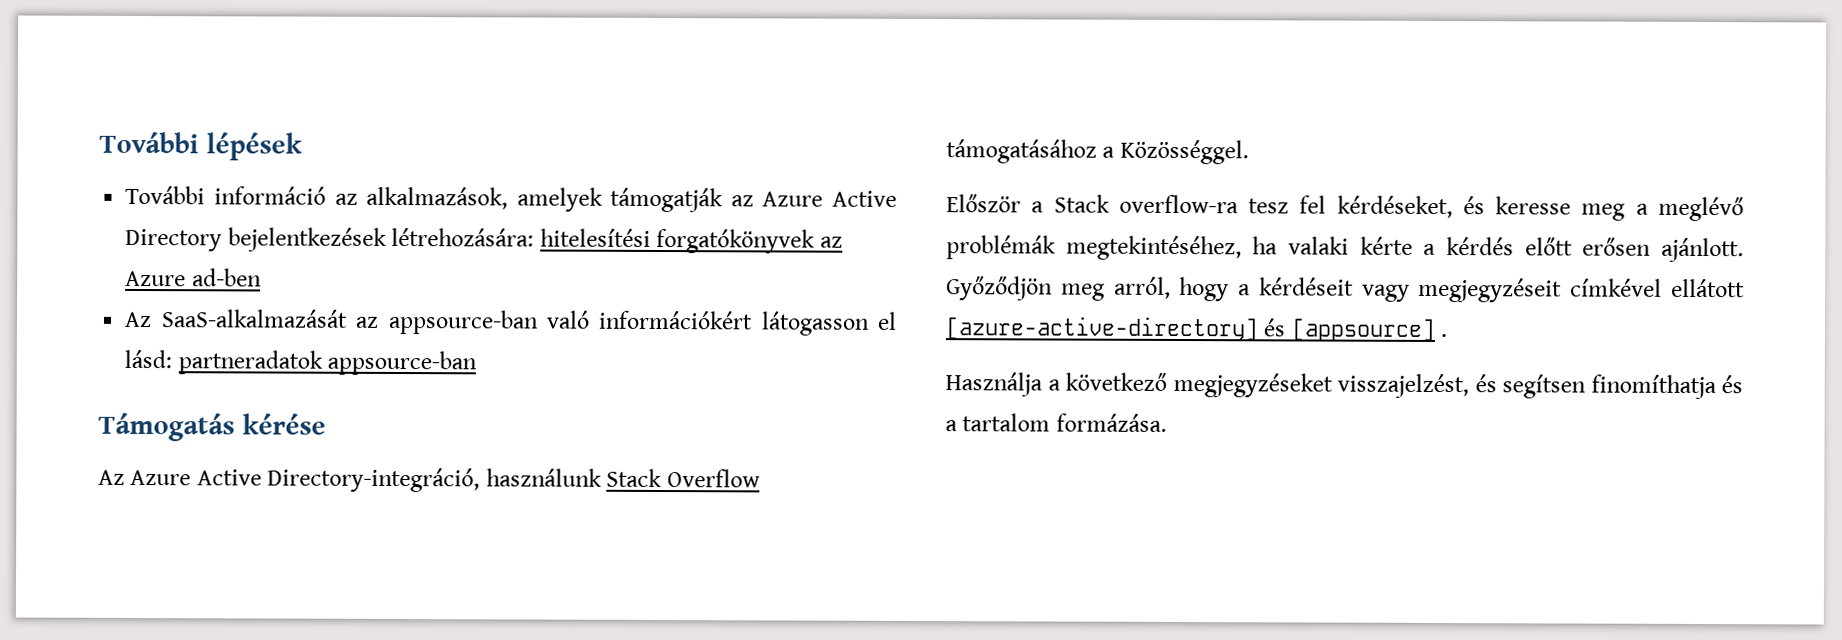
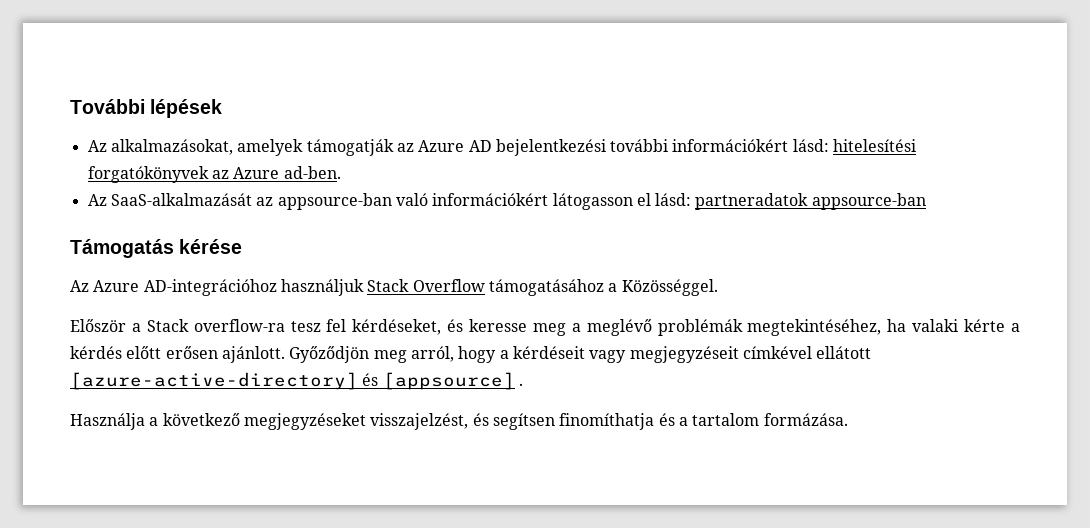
- További információ az alkalmazások, amelyek támogatják az Azure Active Directory bejelentkezések létrehozására: hitelesítési forgatókönyvek az Azure ad-ben
+ Az alkalmazásokat, amelyek támogatják az Azure AD bejelentkezési további információkért lásd: hitelesítési forgatókönyvek az Azure ad-ben.
- Az Azure Active Directory-integráció, használunk Stack Overflow támogatásához a Közösséggel.
+ Az Azure AD-integrációhoz használjuk Stack Overflow támogatásához a Közösséggel.

